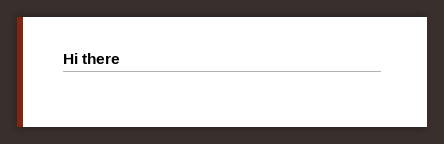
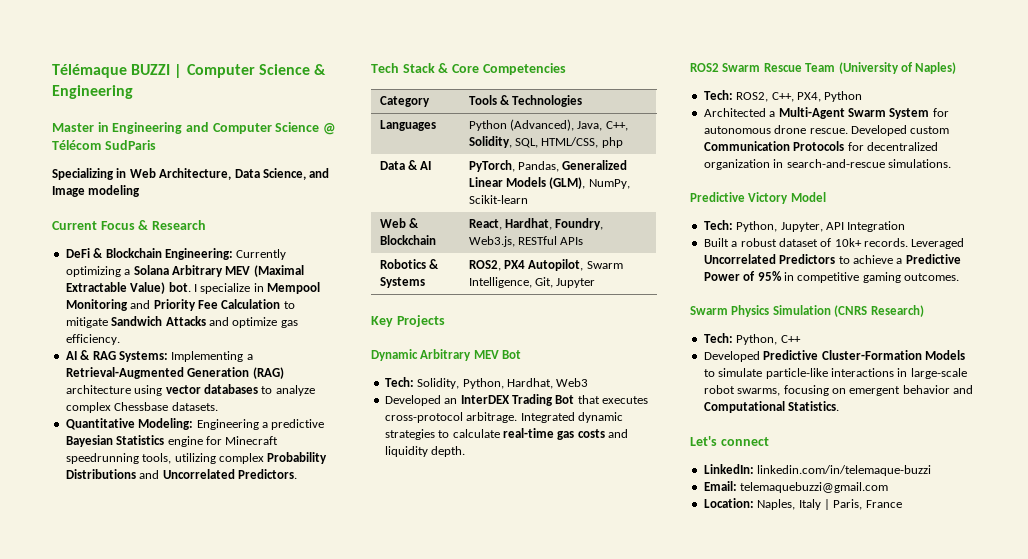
- Hi there
+ Télémaque BUZZI | Computer Science & Engineering
+ Master in Engineering and Computer Science @ Télécom SudParis
+ Specializing in Web Architecture, Data Science, and Image modeling
+ Current Focus & Research
+ DeFi & Blockchain Engineering: Currently optimizing a Solana Arbitrary MEV (Maximal Extractable Value) bot. I specialize in Mempool Monitoring and Priority Fee Calculation to mitigate Sandwich Attacks and optimize gas efficiency.
+ AI & RAG Systems: Implementing a Retrieval-Augmented Generation (RAG) architecture using vector databases to analyze complex Chessbase datasets.
+ Quantitative Modeling: Engineering a predictive Bayesian Statistics engine for Minecraft speedrunning tools, utilizing complex Probability Distributions and Uncorrelated Predictors.
+ Tech Stack & Core Competencies
+ Category | Tools & Technologies
+ Languages | Python (Advanced), Java, C++, Solidity, SQL, HTML/CSS, php
+ Data & AI | PyTorch, Pandas, Generalized Linear Models (GLM), NumPy, Scikit-learn
+ Web & Blockchain | React, Hardhat, Foundry, Web3.js, RESTful APIs
+ Robotics & Systems | ROS2, PX4 Autopilot, Swarm Intelligence, Git, Jupyter
+ Key Projects
+ Dynamic Arbitrary MEV Bot
+ Tech: Solidity, Python, Hardhat, Web3
+ Developed an InterDEX Trading Bot that executes cross-protocol arbitrage. Integrated dynamic strategies to calculate real-time gas costs and liquidity depth.
+ ROS2 Swarm Rescue Team (University of Naples)
+ Tech: ROS2, C++, PX4, Python
+ Architected a Multi-Agent Swarm System for autonomous drone rescue. Developed custom Communication Protocols for decentralized organization in search-and-rescue simulations.
+ Predictive Victory Model
+ Tech: Python, Jupyter, API Integration
+ Built a robust dataset of 10k+ records. Leveraged Uncorrelated Predictors to achieve a Predictive Power of 95% in competitive gaming outcomes.
+ Swarm Physics Simulation (CNRS Research)
+ Tech: Python, C++
+ Developed Predictive Cluster-Formation Models to simulate particle-like interactions in large-scale robot swarms, focusing on emergent behavior and Computational Statistics.
+ Let's connect
+ LinkedIn: linkedin.com/in/telemaque-buzzi
+ Email: telemaquebuzzi@gmail.com
+ Location: Naples, Italy | Paris, France

